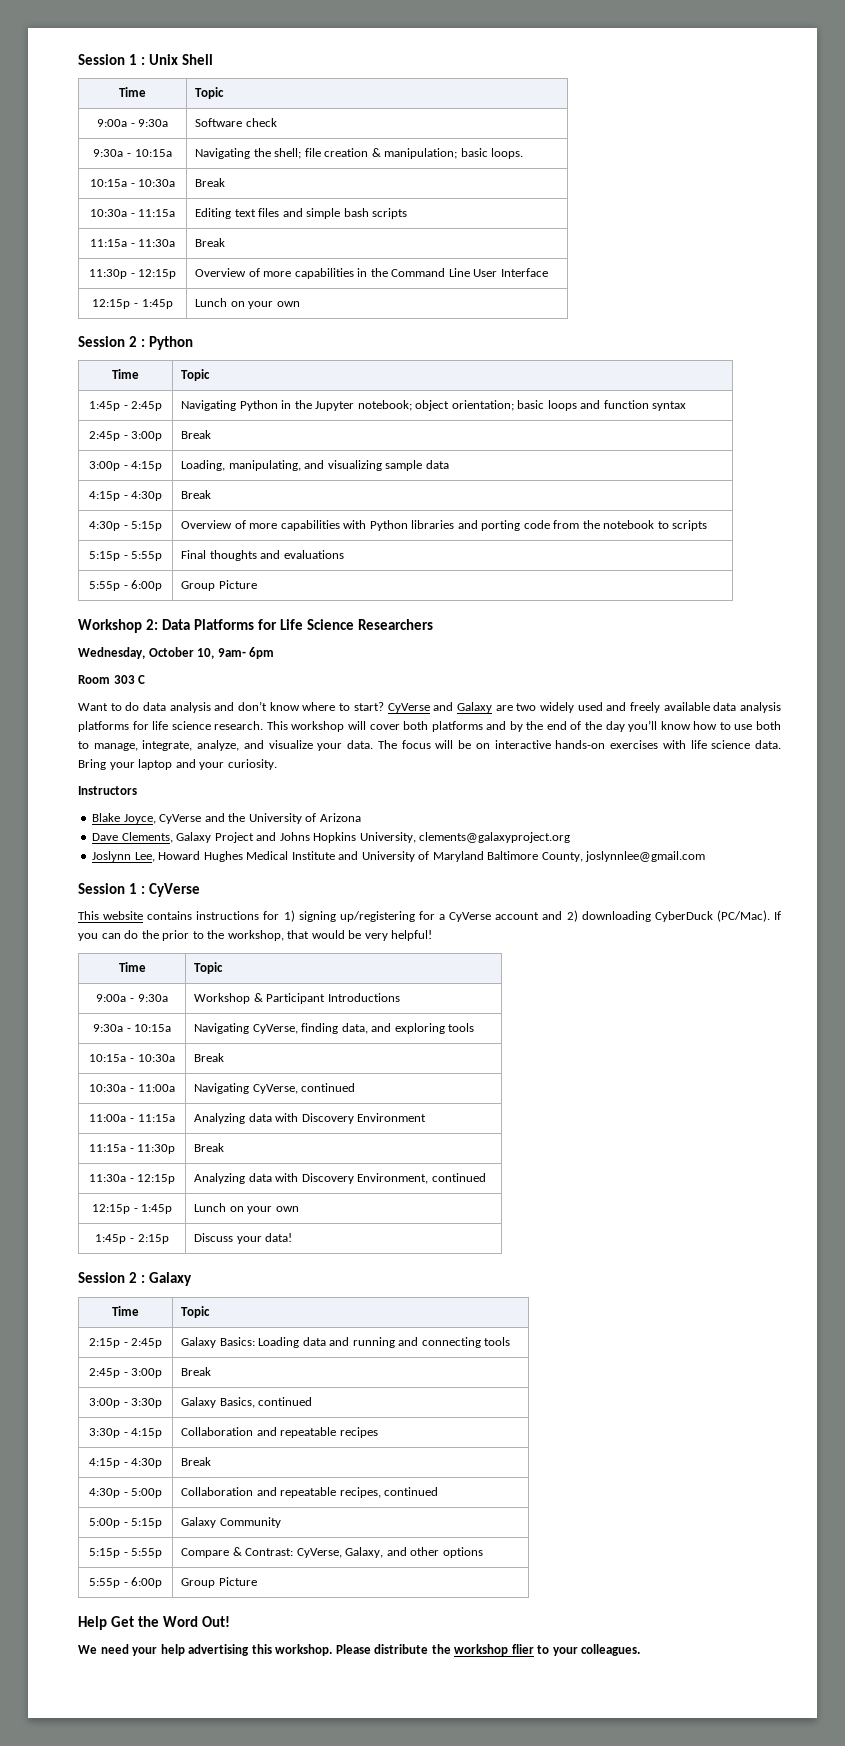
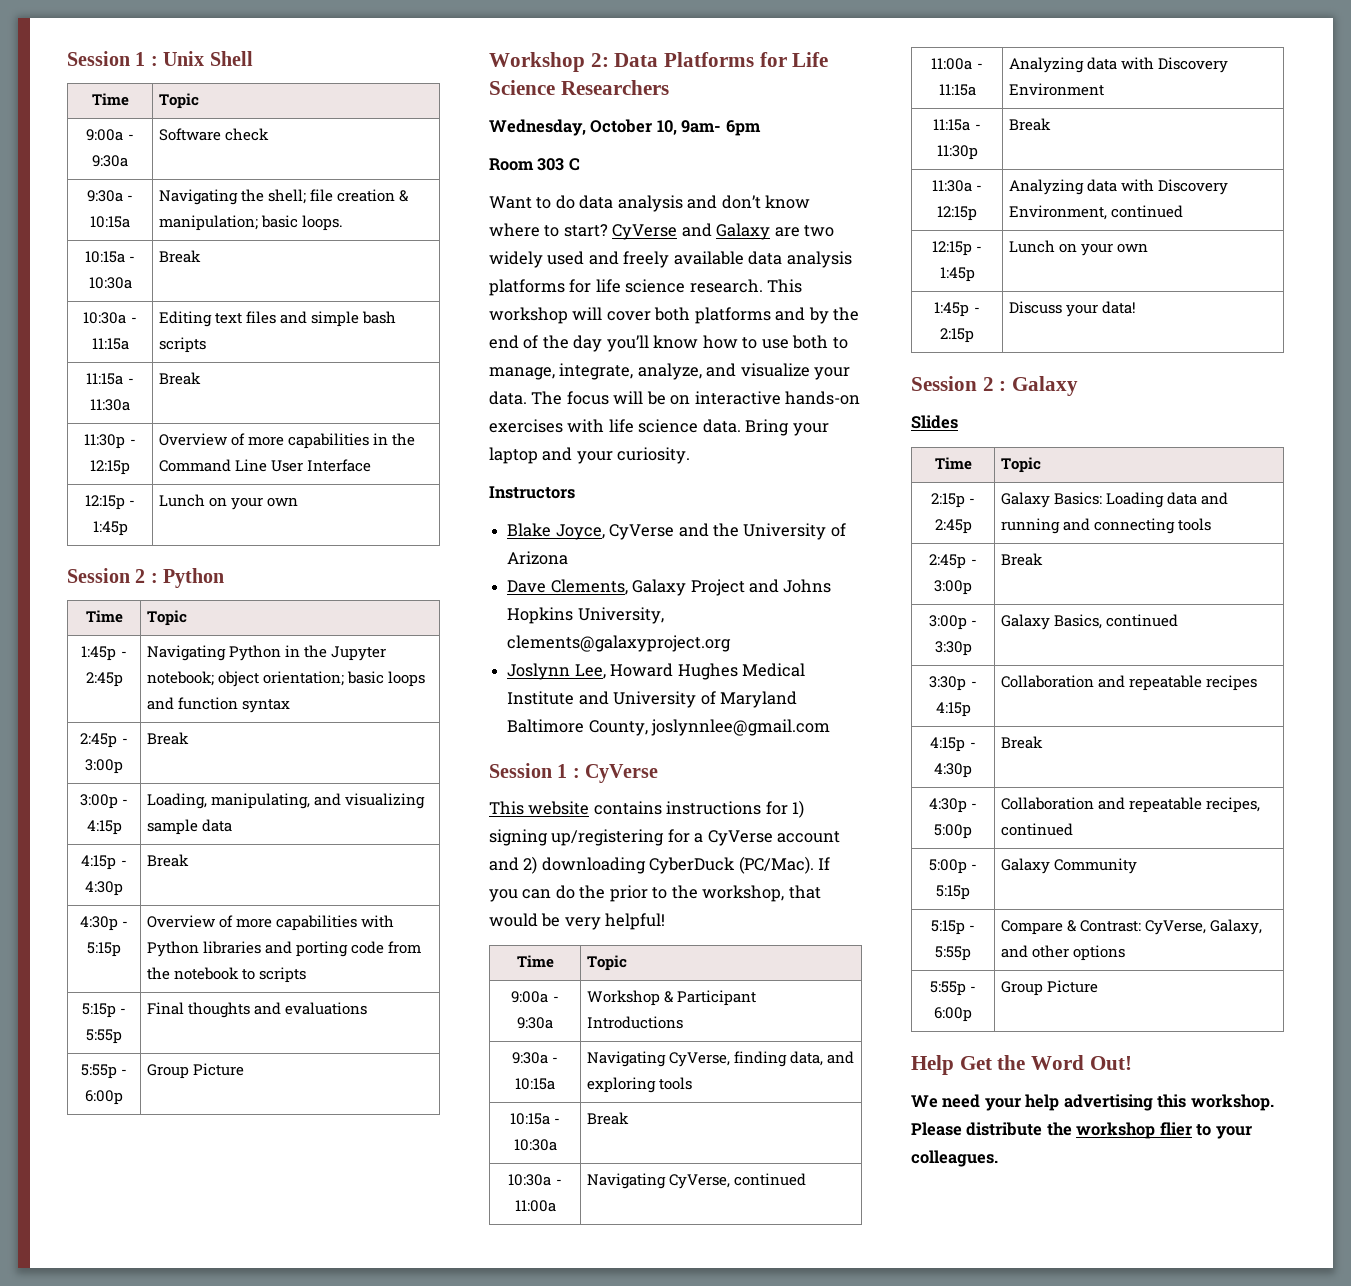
+ Slides

